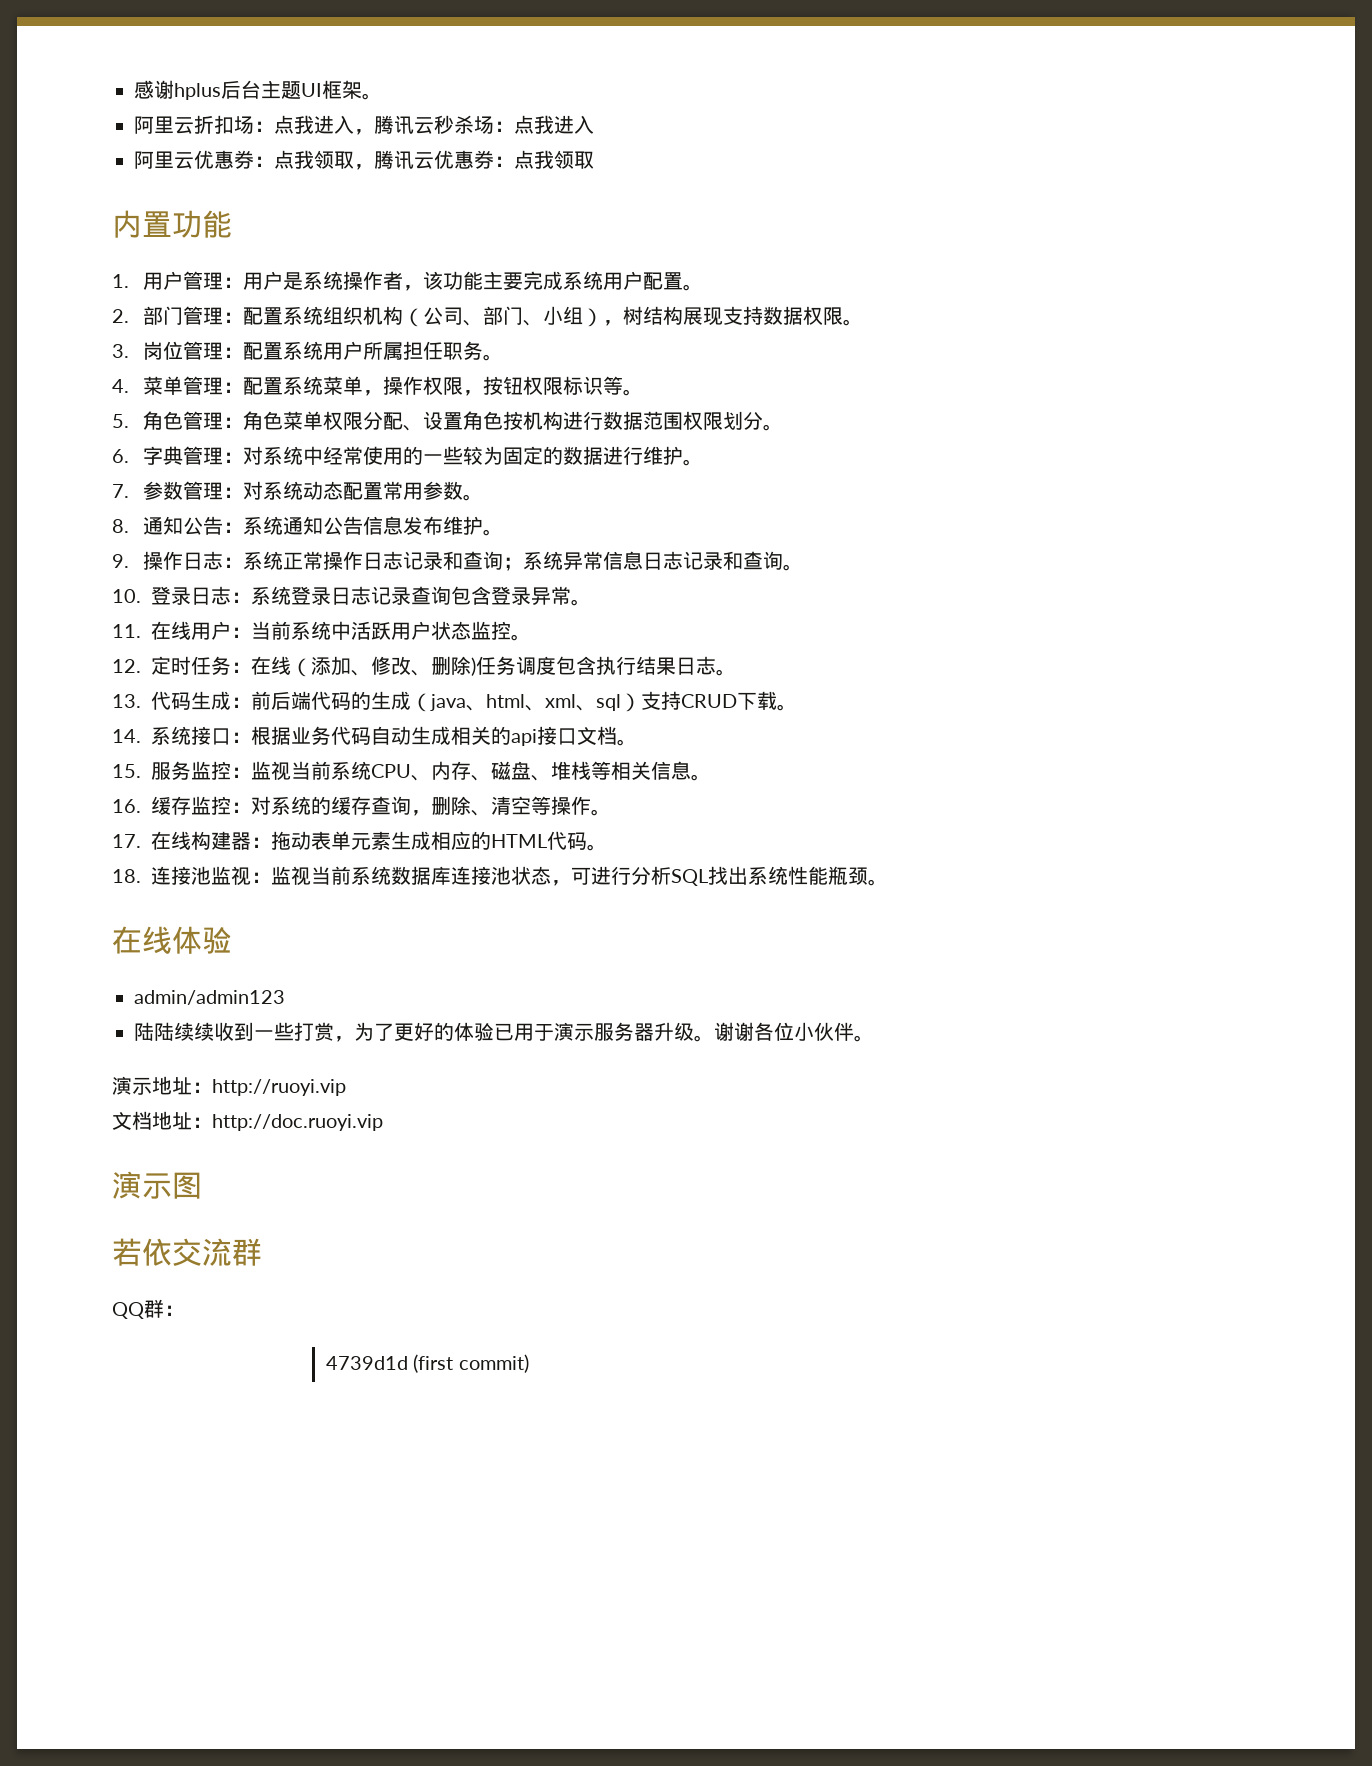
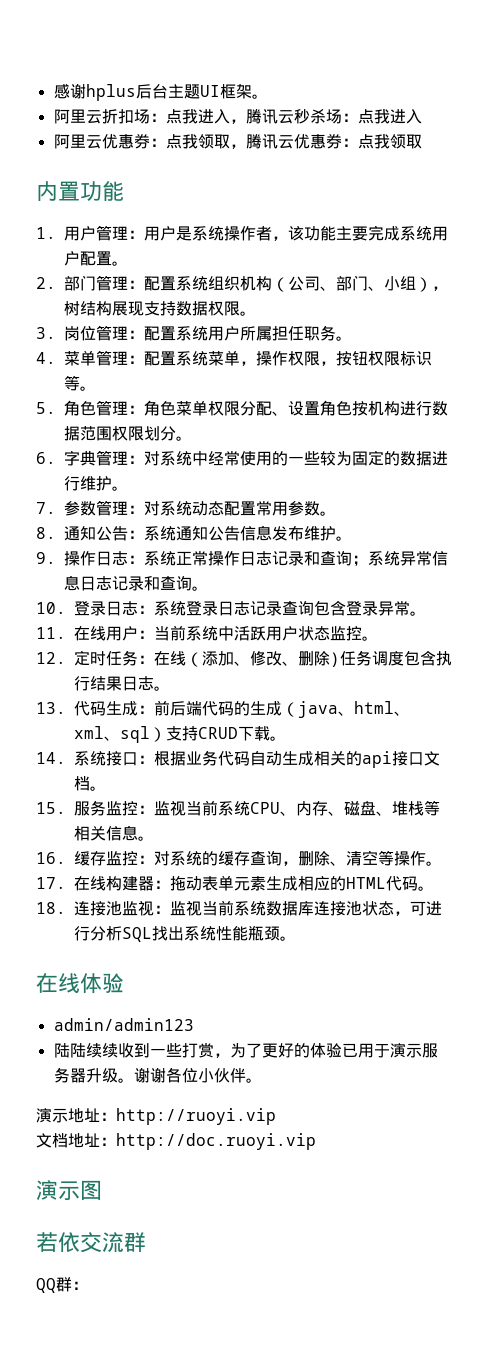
- 4739d1d (first commit)

